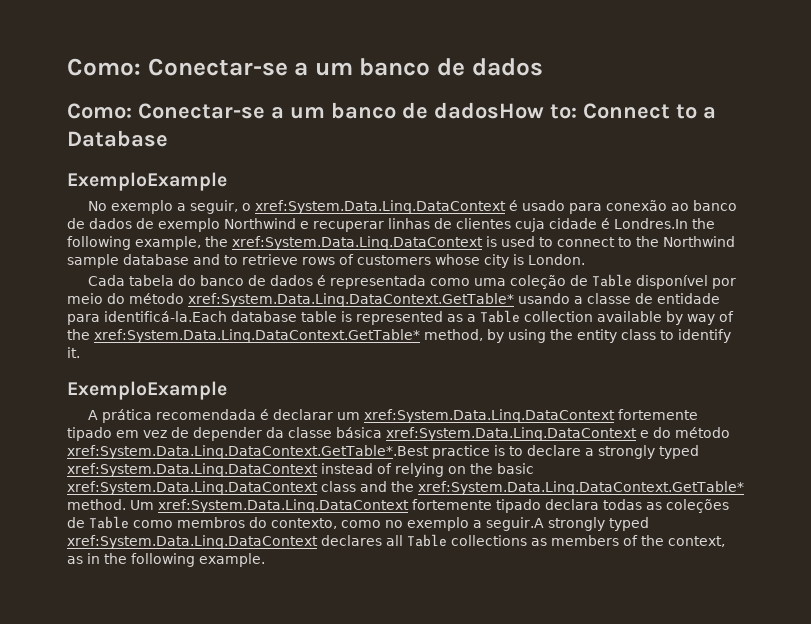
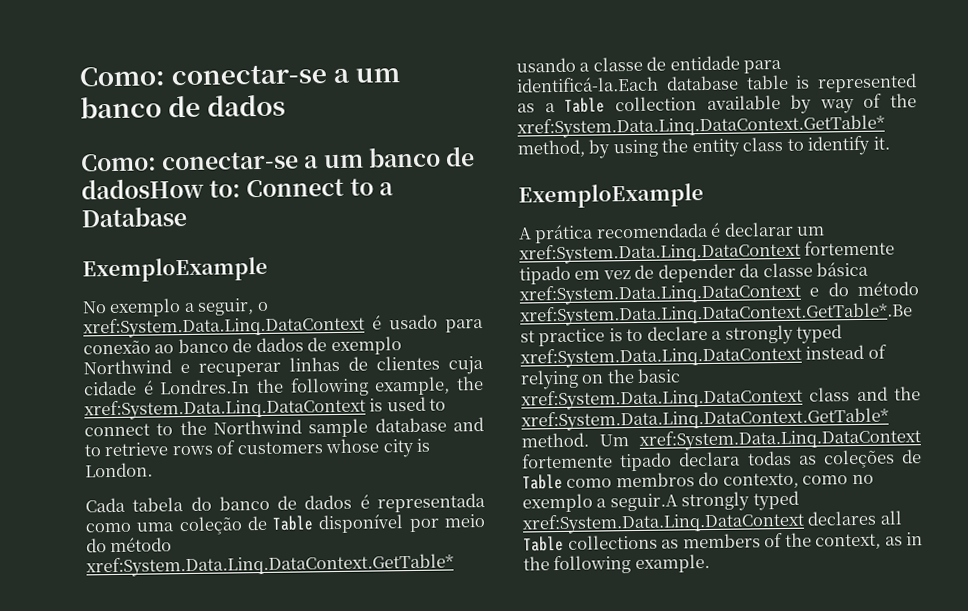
- Como: Conectar-se a um banco de dados
+ Como: conectar-se a um banco de dados
- Como: Conectar-se a um banco de dadosHow to: Connect to a Database
+ Como: conectar-se a um banco de dadosHow to: Connect to a Database

